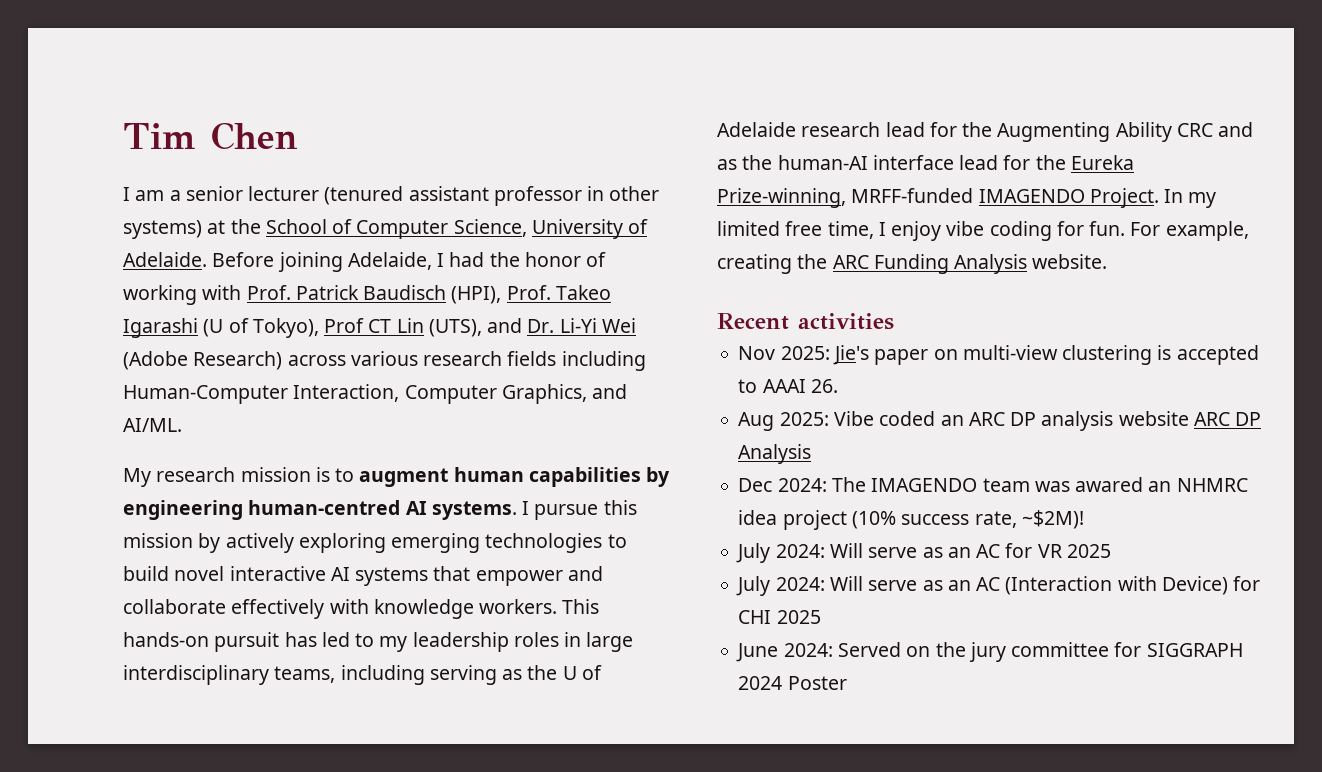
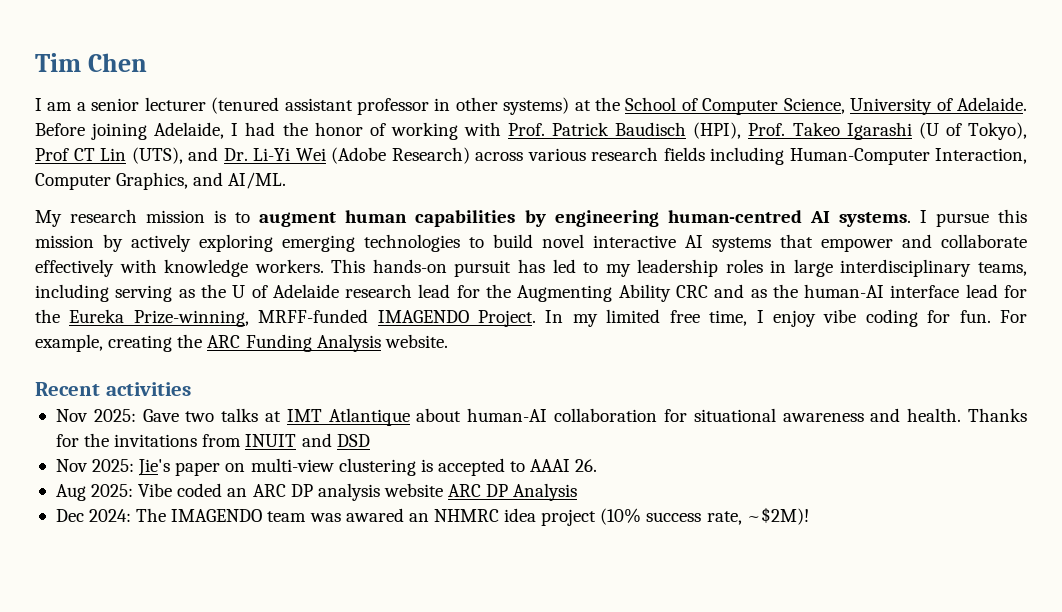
+ Nov 2025: Gave two talks at IMT Atlantique about human-AI collaboration for situational awareness and health. Thanks for the invitations from INUIT and DSD
- July 2024: Will serve as an AC for VR 2025
- July 2024: Will serve as an AC (Interaction with Device) for CHI 2025
- June 2024: Served on the jury committee for SIGGRAPH 2024 Poster

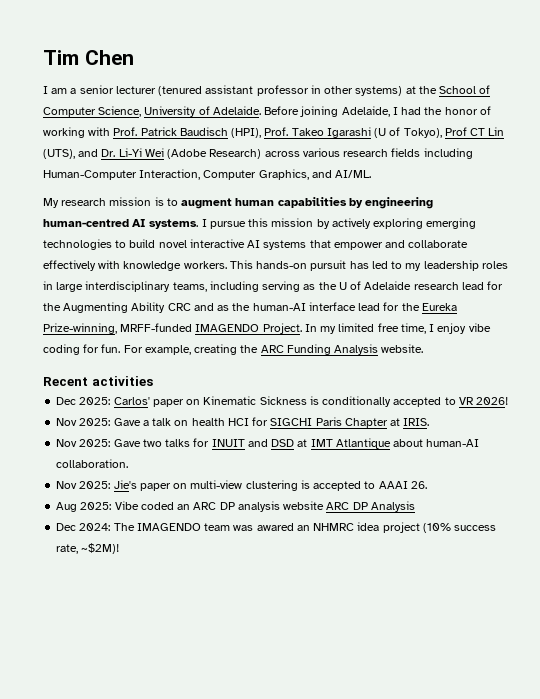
+ Dec 2025: Carlos' paper on Kinematic Sickness is conditionally accepted to VR 2026!
+ Nov 2025: Gave a talk on health HCI for SIGCHI Paris Chapter at IRIS.
- Nov 2025: Gave two talks at IMT Atlantique about human-AI collaboration for situational awareness and health. Thanks for the invitations from INUIT and DSD
+ Nov 2025: Gave two talks for INUIT and DSD at IMT Atlantique about human-AI collaboration.

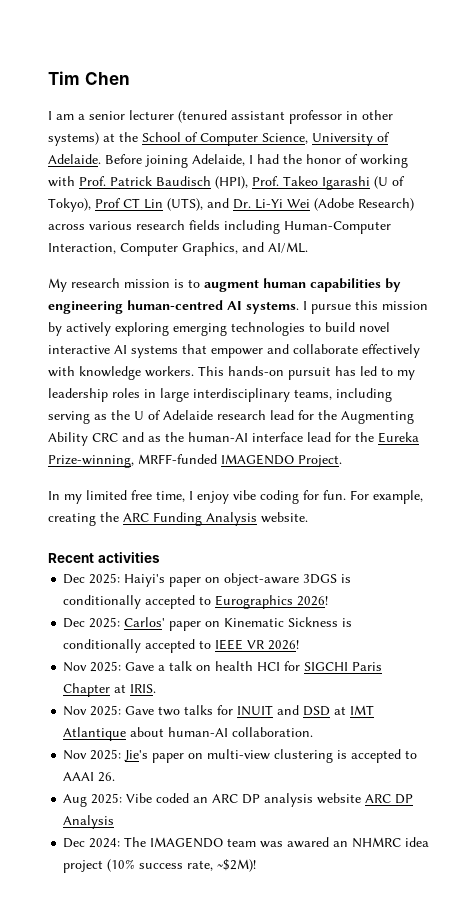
- This hands-on pursuit has led to my leadership roles in large interdisciplinary teams, including serving as the U of Adelaide research lead for the Augmenting Ability CRC and as the human-AI interface lead for the Eureka Prize-winning, MRFF-funded IMAGENDO Project. In my limited free time, I enjoy vibe coding for fun.
+ This hands-on pursuit has led to my leadership roles in large interdisciplinary teams, including serving as the U of Adelaide research lead for the Augmenting Ability CRC and as the human-AI interface lead for the Eureka Prize-winning, MRFF-funded IMAGENDO Project.
+ In my limited free time, I enjoy vibe coding for fun.
+ Dec 2025: Haiyi's paper on object-aware 3DGS is conditionally accepted to Eurographics 2026!
- Dec 2025: Carlos' paper on Kinematic Sickness is conditionally accepted to VR 2026!
+ Dec 2025: Carlos' paper on Kinematic Sickness is conditionally accepted to IEEE VR 2026!

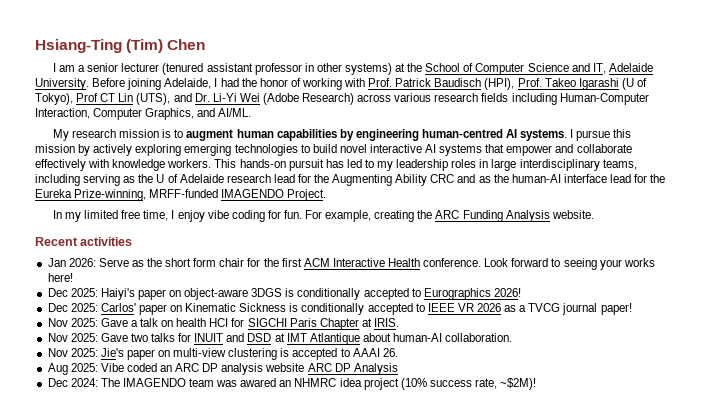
- Tim Chen
+ Hsiang-Ting (Tim) Chen
- I am a senior lecturer (tenured assistant professor in other systems) at the School of Computer Science, University of Adelaide.
+ I am a senior lecturer (tenured assistant professor in other systems) at the School of Computer Science and IT, Adelaide University.
+ Jan 2026: Serve as the short form chair for the first ACM Interactive Health conference. Look forward to seeing your works here!
- Dec 2025: Carlos' paper on Kinematic Sickness is conditionally accepted to IEEE VR 2026!
+ Dec 2025: Carlos' paper on Kinematic Sickness is conditionally accepted to IEEE VR 2026 as a TVCG journal paper!

